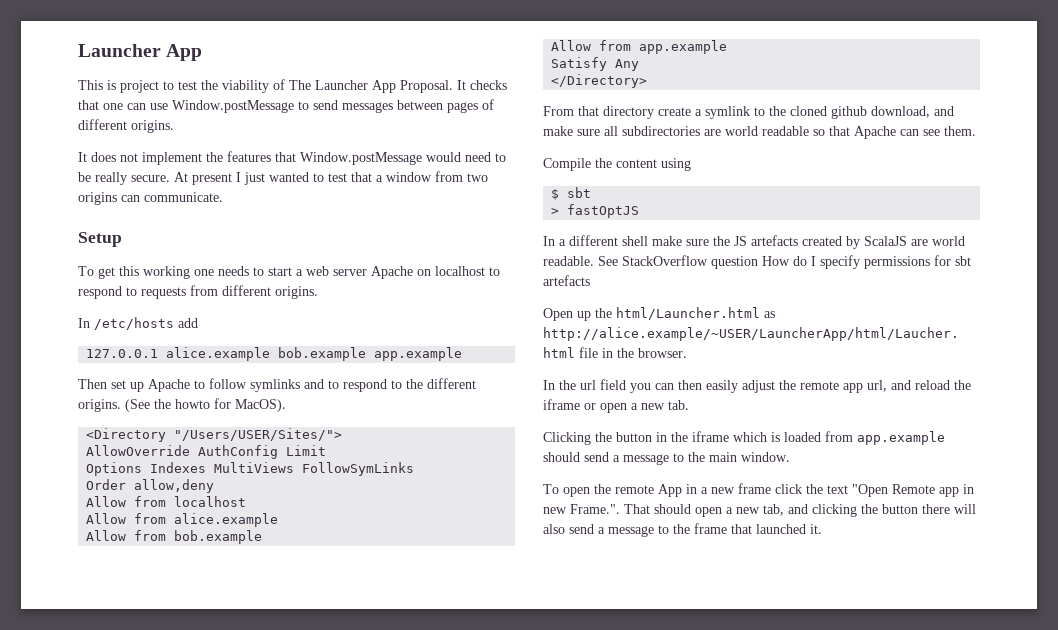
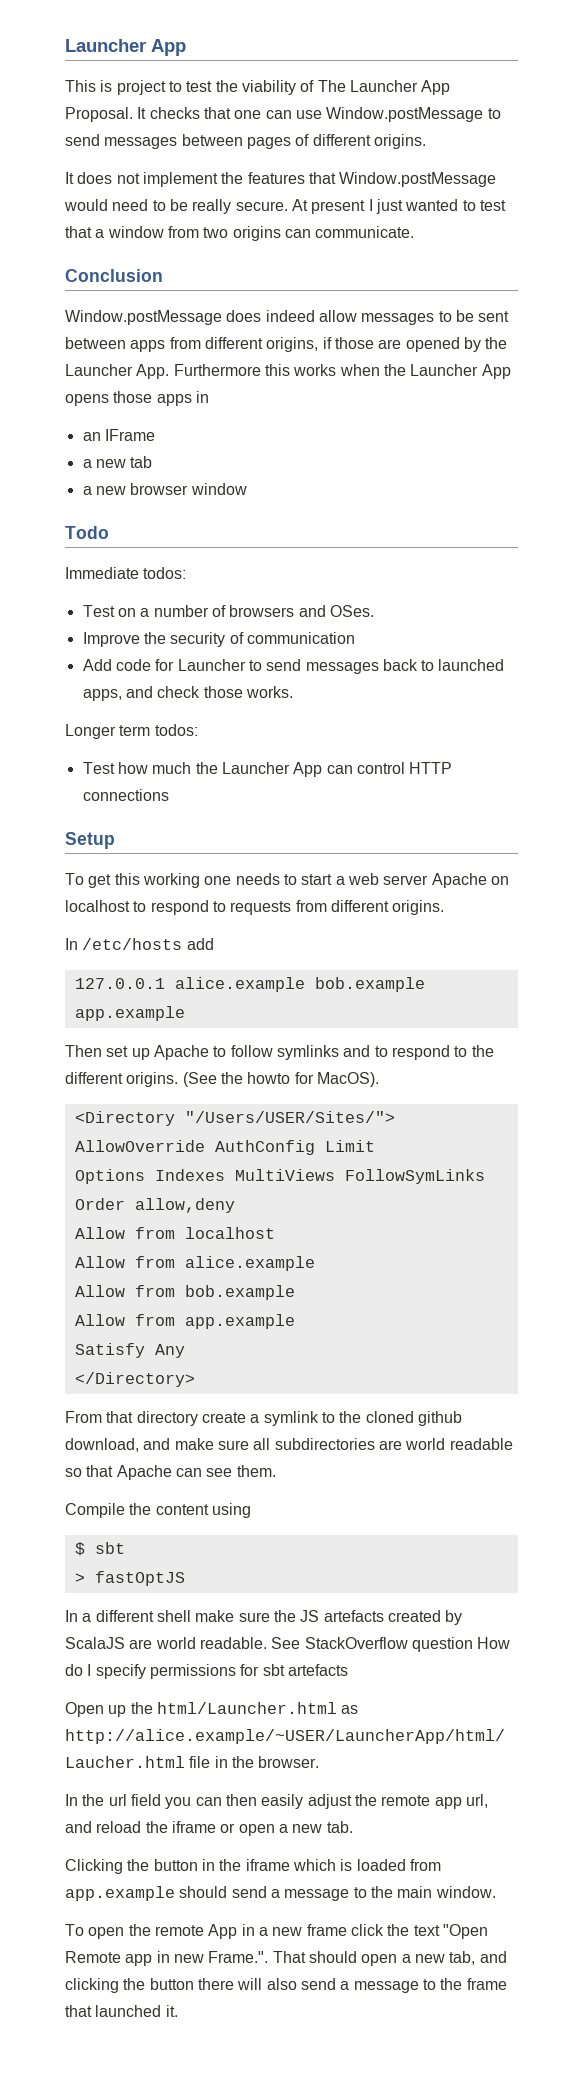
+ Conclusion
+ Window.postMessage does indeed allow messages to be sent between apps from different origins, if those are opened by the Launcher App. Furthermore this works when the Launcher App opens those apps in
+ an IFrame
+ a new tab
+ a new browser window
+ Todo
+ Immediate todos:
+ Test on a number of browsers and OSes.
+ Improve the security of communication
+ Add code for Launcher to send messages back to launched apps, and check those works.
+ Longer term todos:
+ Test how much the Launcher App can control HTTP connections

